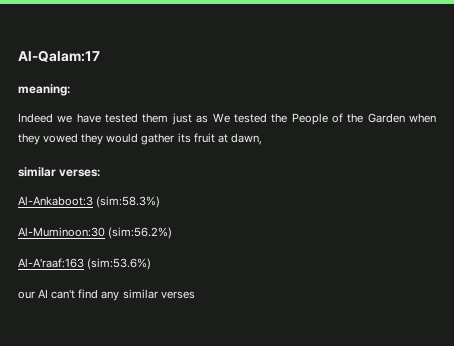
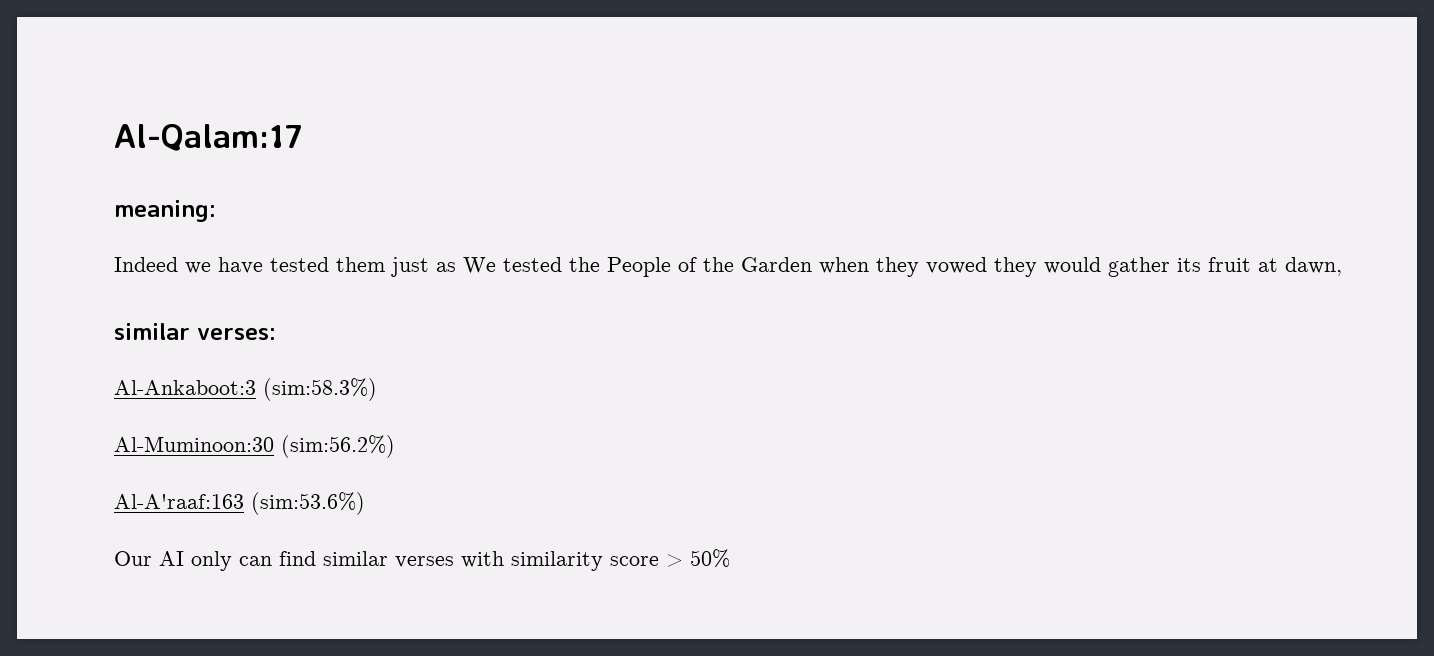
- our AI can't find any similar verses
+ Our AI only can find similar verses with similarity score > 50%

